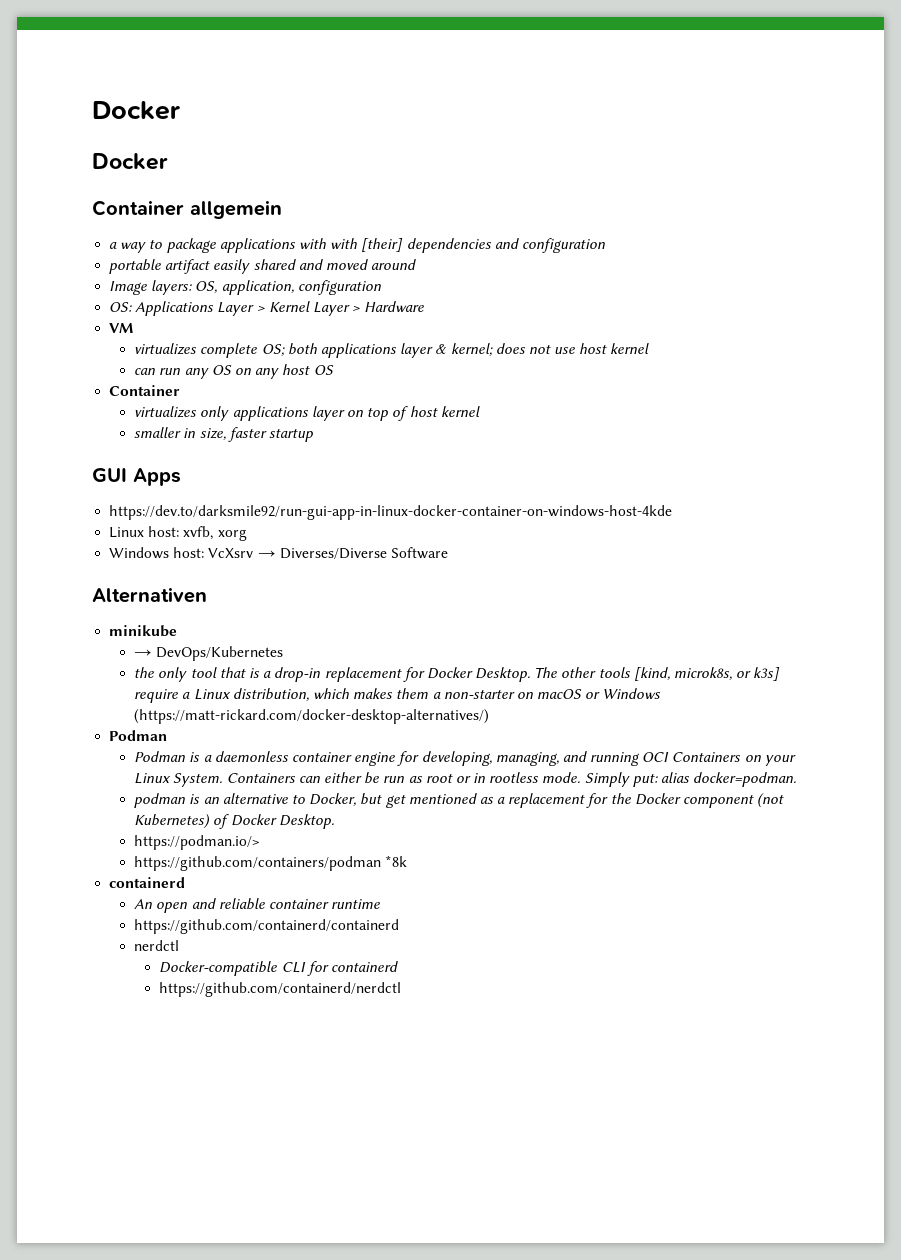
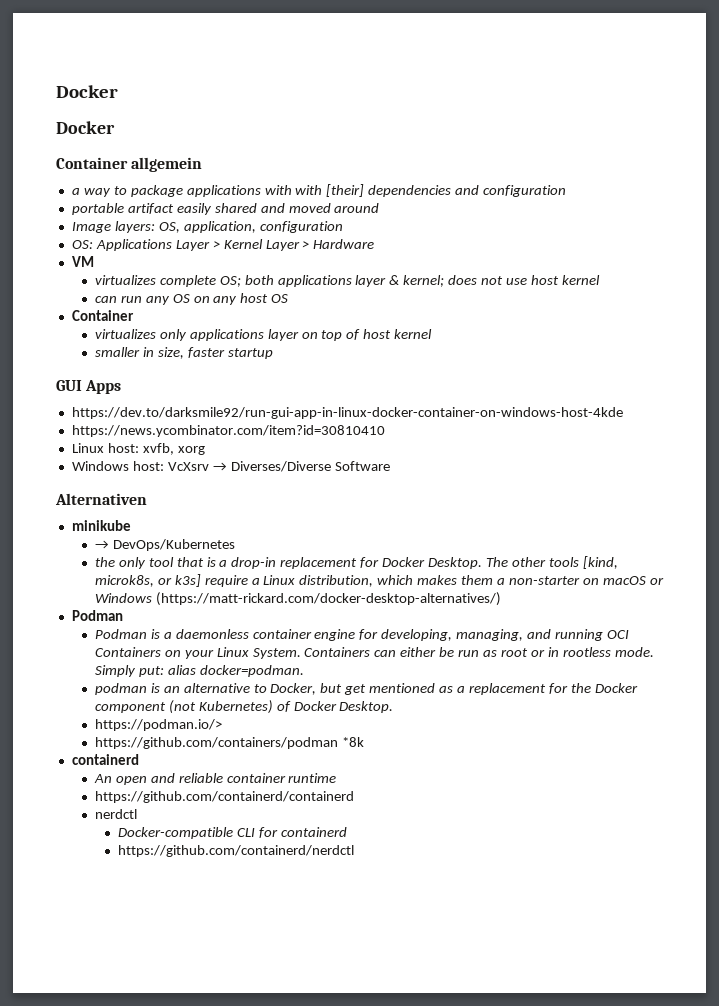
+ https://news.ycombinator.com/item?id=30810410

